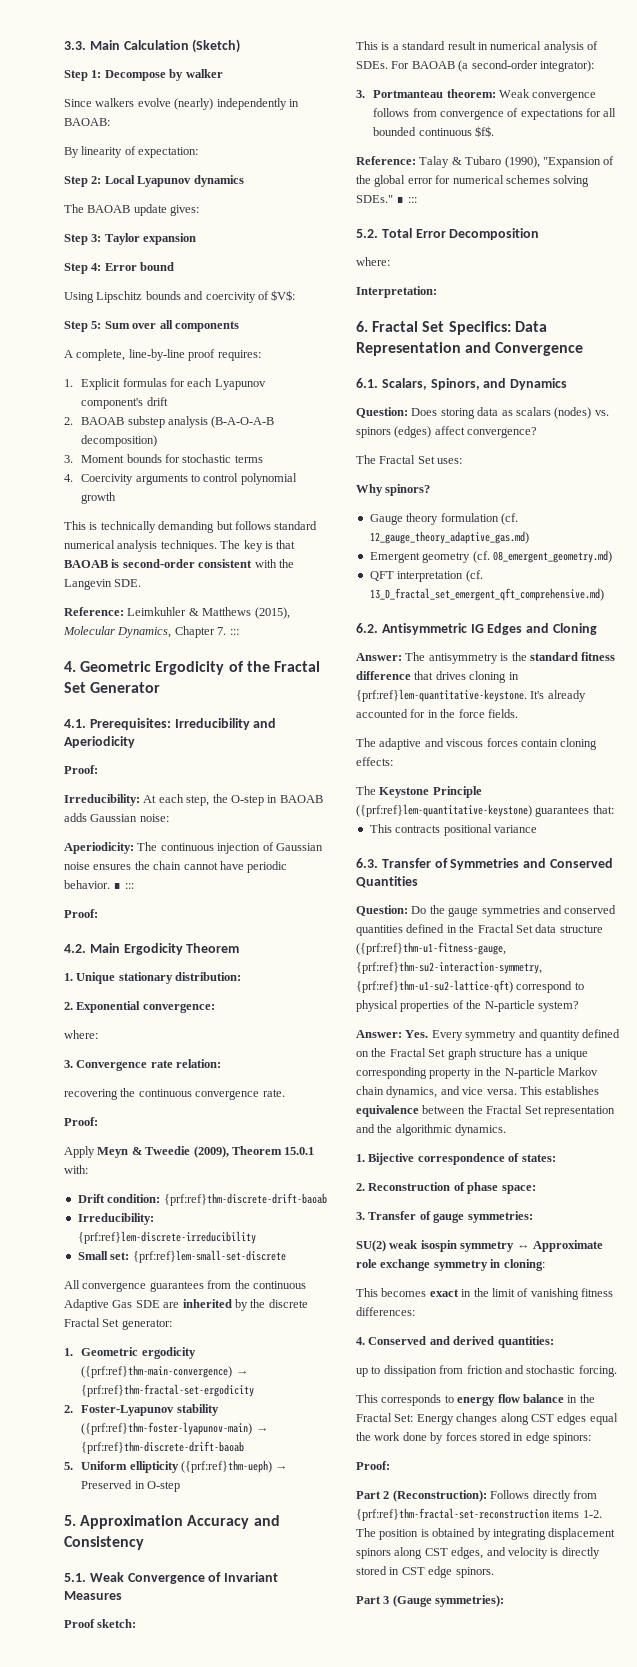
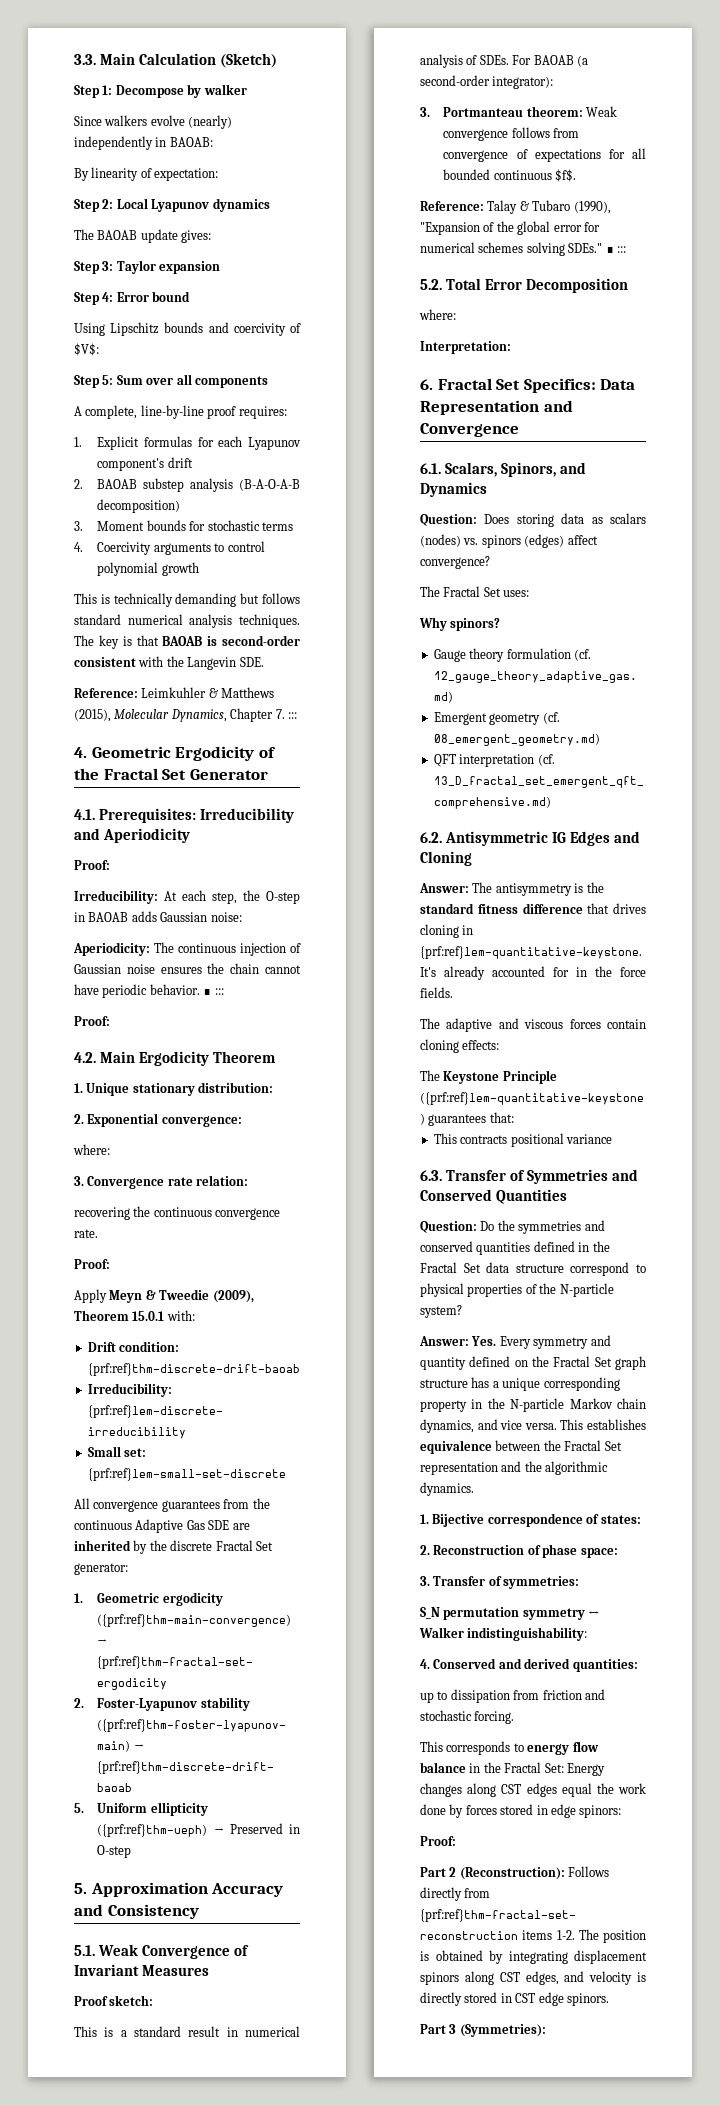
- Question: Do the gauge symmetries and conserved quantities defined in the Fractal Set data structure ({prf:ref}thm-u1-fitness-gauge, {prf:ref}thm-su2-interaction-symmetry, {prf:ref}thm-u1-su2-lattice-qft) correspond to physical properties of the N-particle system?
+ Question: Do the symmetries and conserved quantities defined in the Fractal Set data structure correspond to physical properties of the N-particle system?
- 3. Transfer of gauge symmetries:
+ 3. Transfer of symmetries:
- SU(2) weak isospin symmetry ↔ Approximate role exchange symmetry in cloning:
- This becomes exact in the limit of vanishing fitness differences:
+ S_N permutation symmetry ↔ Walker indistinguishability:
- Part 3 (Gauge symmetries):
+ Part 3 (Symmetries):

